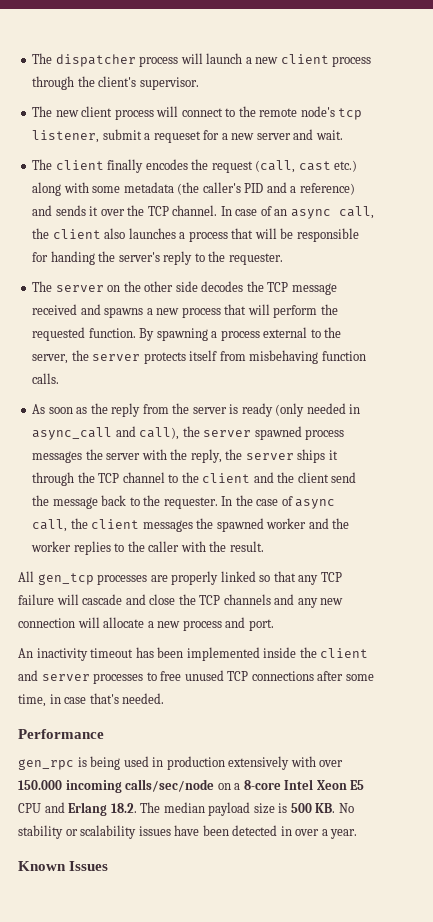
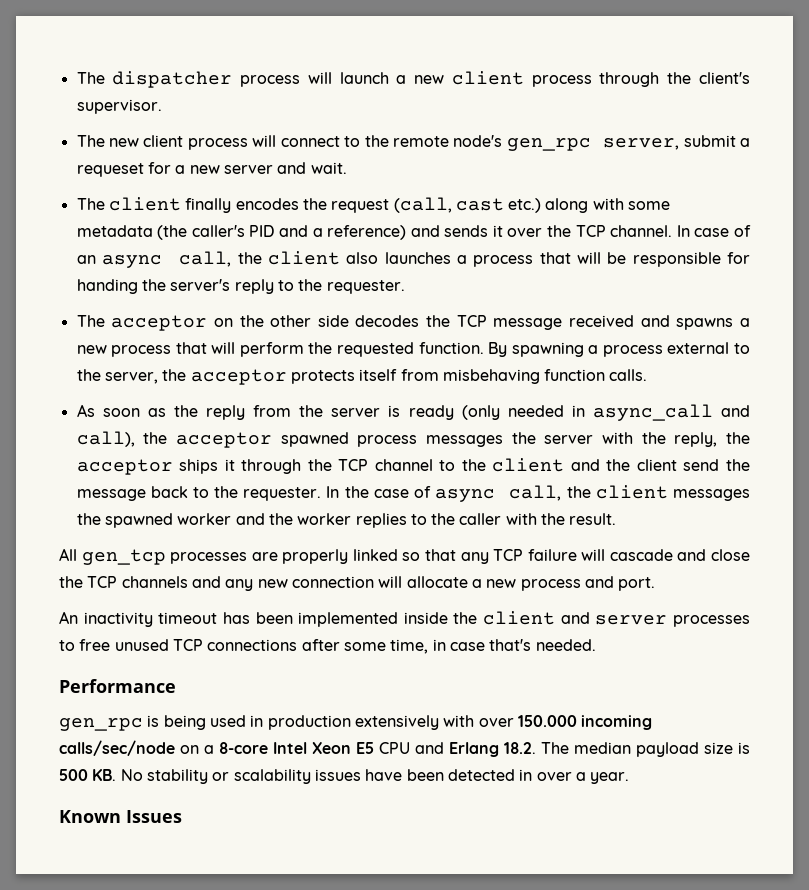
- The new client process will connect to the remote node's tcp listener, submit a requeset for a new server and wait.
+ The new client process will connect to the remote node's gen_rpc server, submit a requeset for a new server and wait.
- The server on the other side decodes the TCP message received and spawns a new process that will perform the requested function.
+ The acceptor on the other side decodes the TCP message received and spawns a new process that will perform the requested function.
- By spawning a process external to the server, the server protects itself from misbehaving function calls.
+ By spawning a process external to the server, the acceptor protects itself from misbehaving function calls.
- As soon as the reply from the server is ready (only needed in async_call and call), the server spawned process messages the server with the reply, the server ships it through the TCP channel to the client and the client send the message back to the requester.
+ As soon as the reply from the server is ready (only needed in async_call and call), the acceptor spawned process messages the server with the reply, the acceptor ships it through the TCP channel to the client and the client send the message back to the requester.

